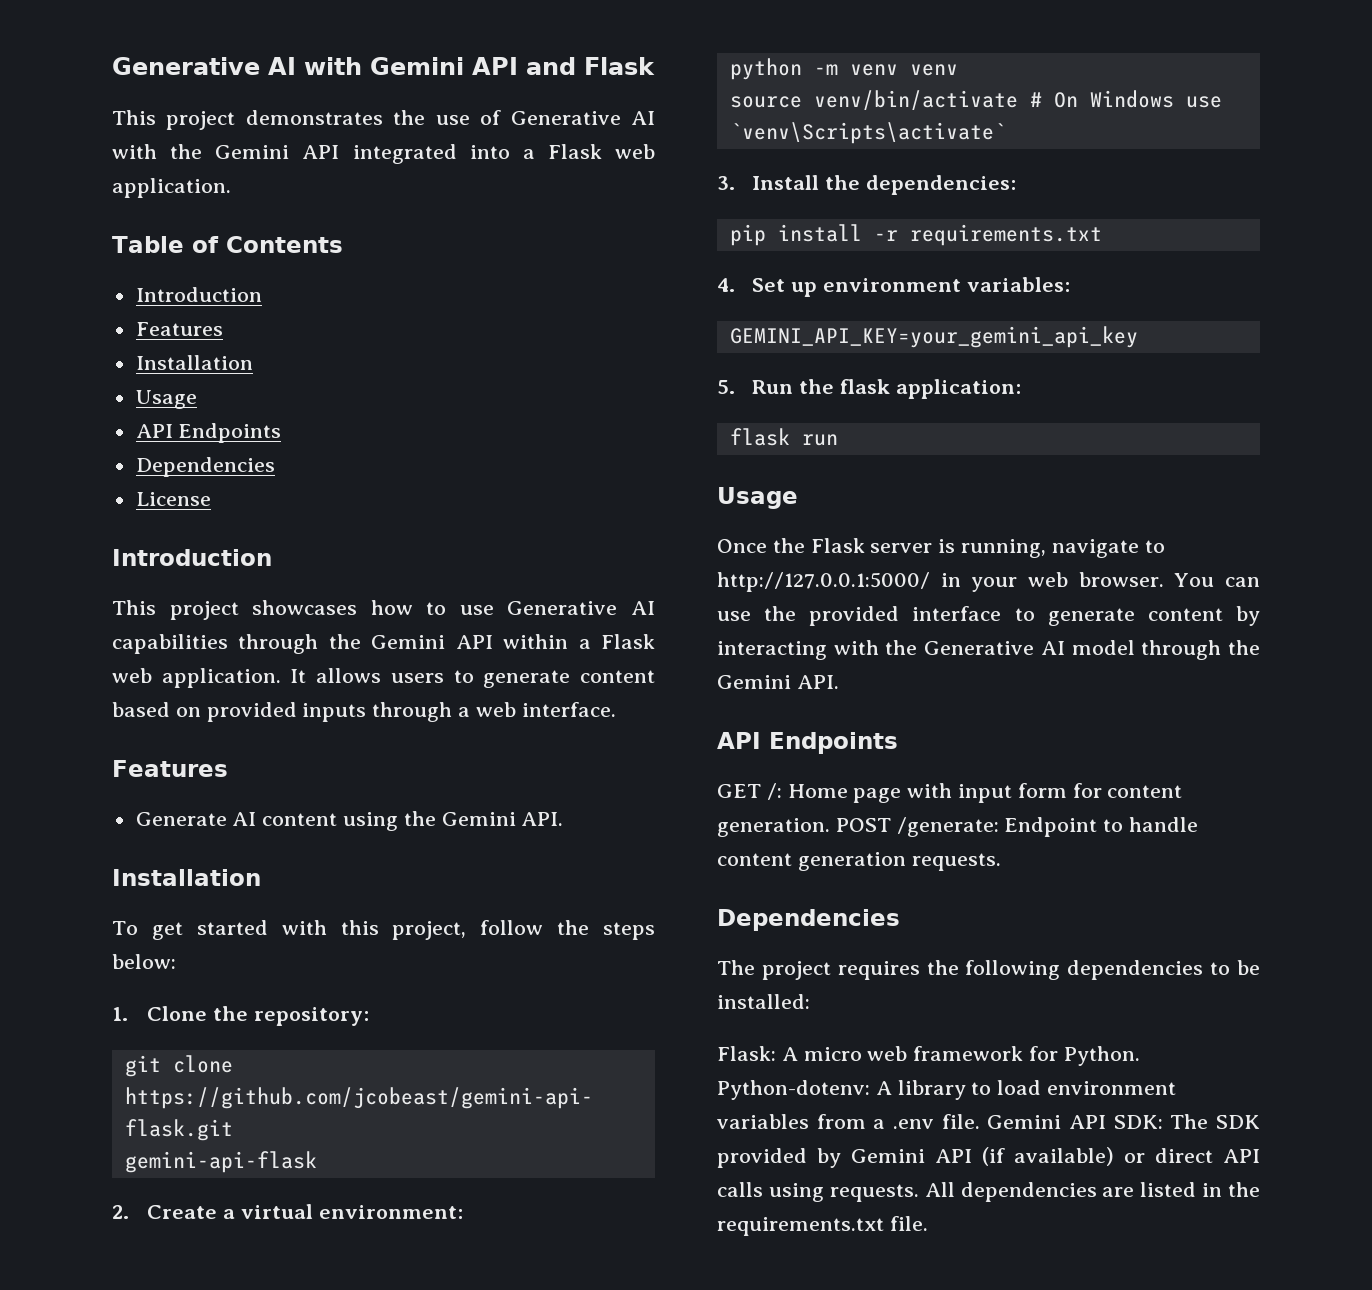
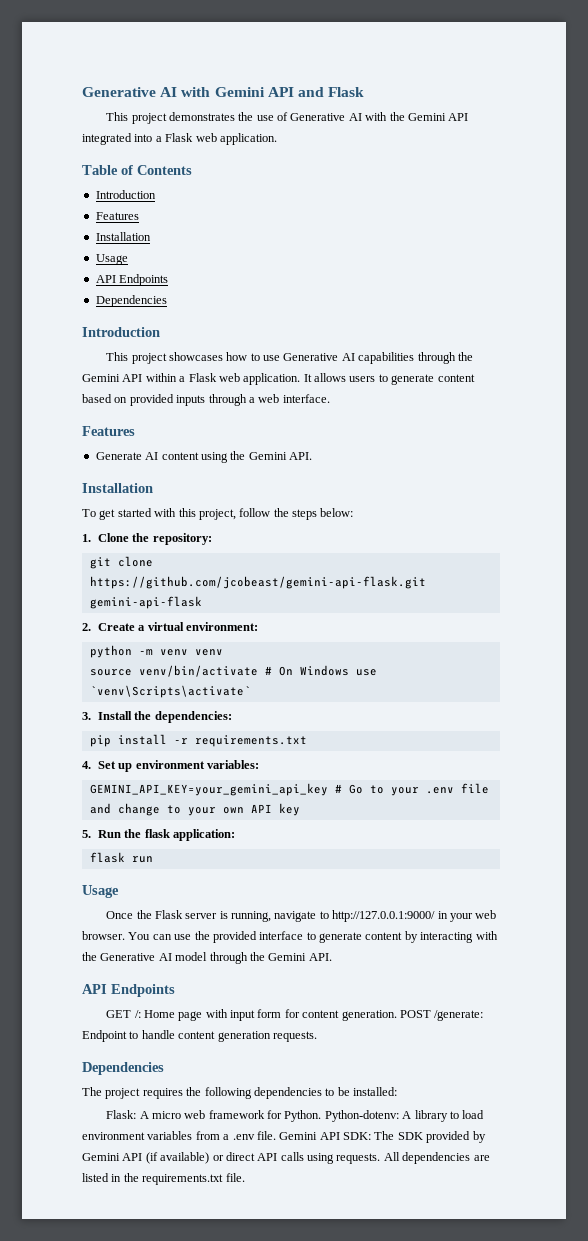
- License
- GEMINI_API_KEY=your_gemini_api_key
+ GEMINI_API_KEY=your_gemini_api_key # Go to your .env file and change to your own API key
- Once the Flask server is running, navigate to http://127.0.0.1:5000/ in your web browser.
+ Once the Flask server is running, navigate to http://127.0.0.1:9000/ in your web browser.

